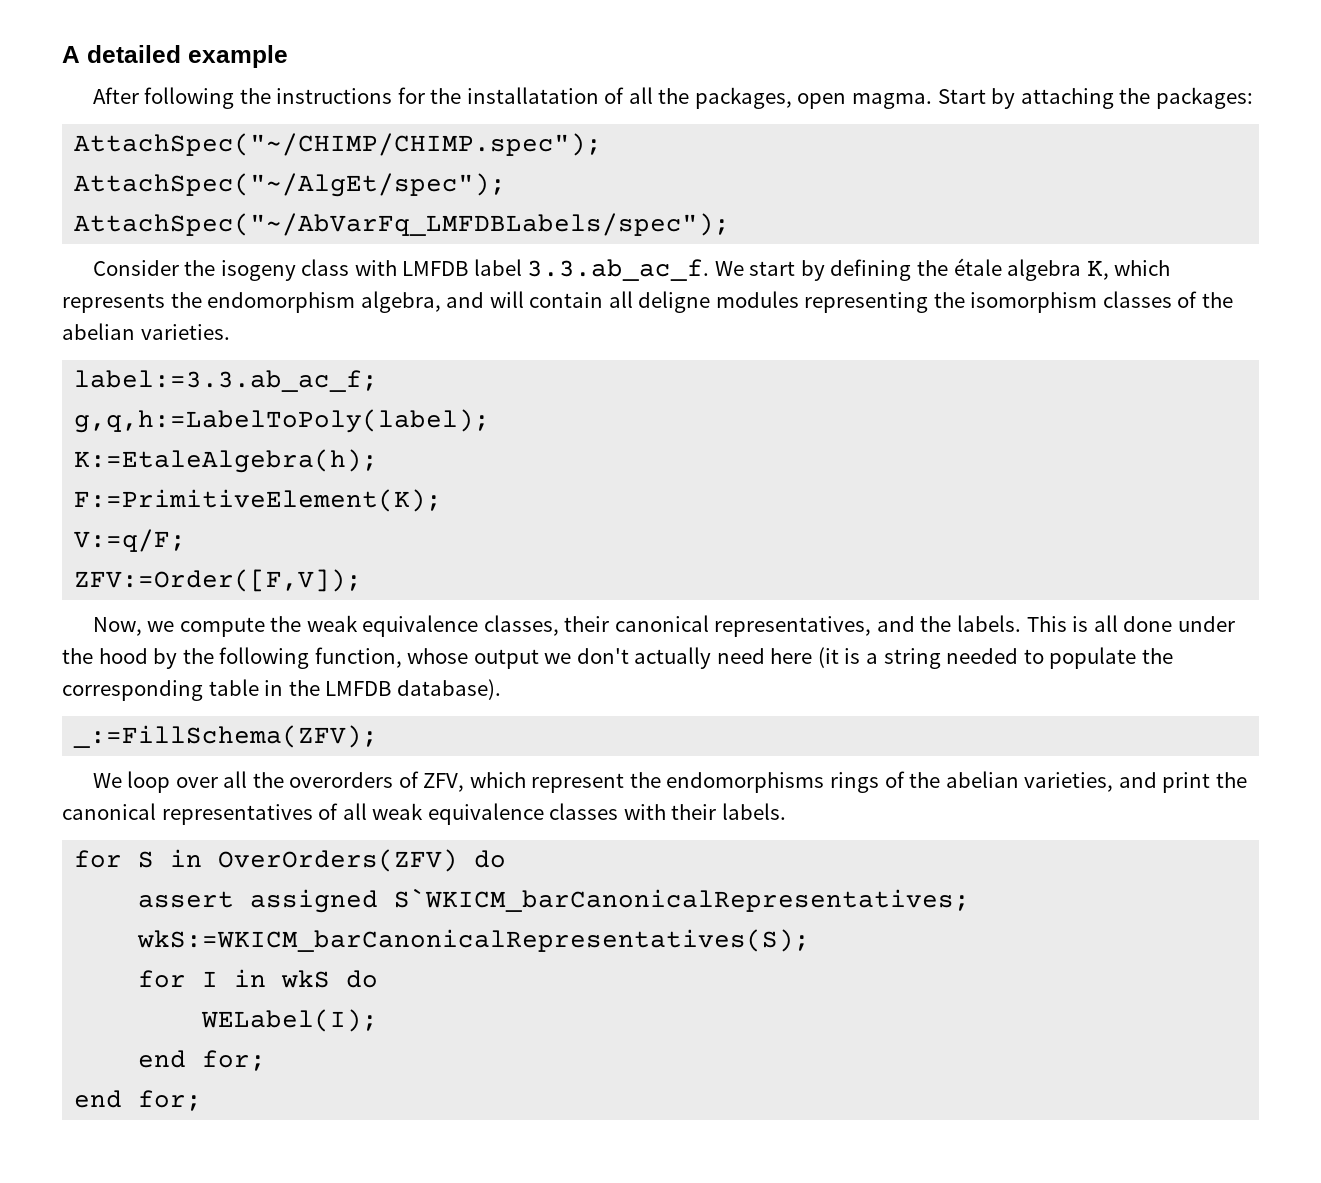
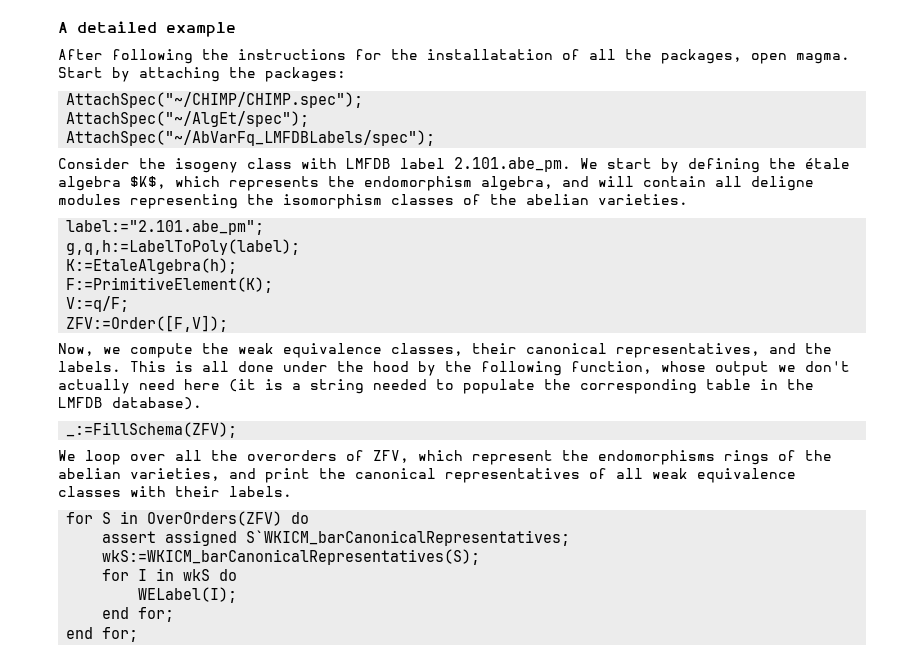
- Consider the isogeny class with LMFDB label 3.3.ab_ac_f. We start by defining the étale algebra K, which represents the endomorphism algebra, and will contain all deligne modules representing the isomorphism classes of the abelian varieties.
+ Consider the isogeny class with LMFDB label 2.101.abe_pm. We start by defining the étale algebra $K$, which represents the endomorphism algebra, and will contain all deligne modules representing the isomorphism classes of the abelian varieties.
- label:=3.3.ab_ac_f;
+ label:="2.101.abe_pm";

